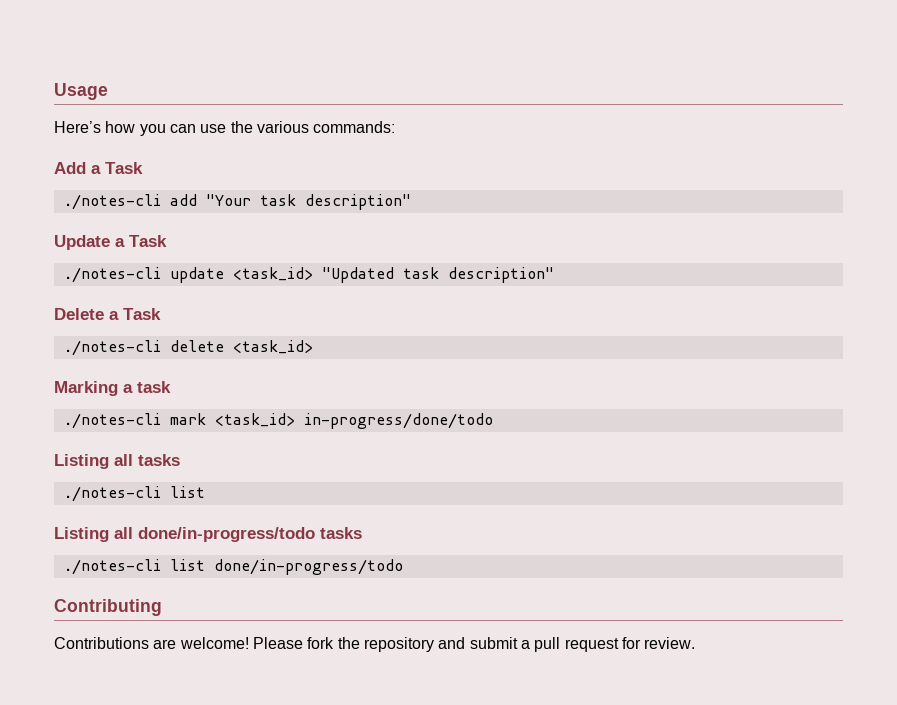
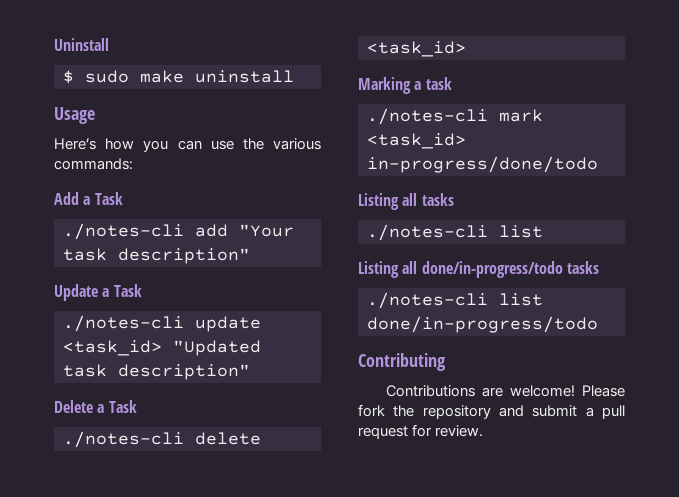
+ Uninstall
+ $ sudo make uninstall

